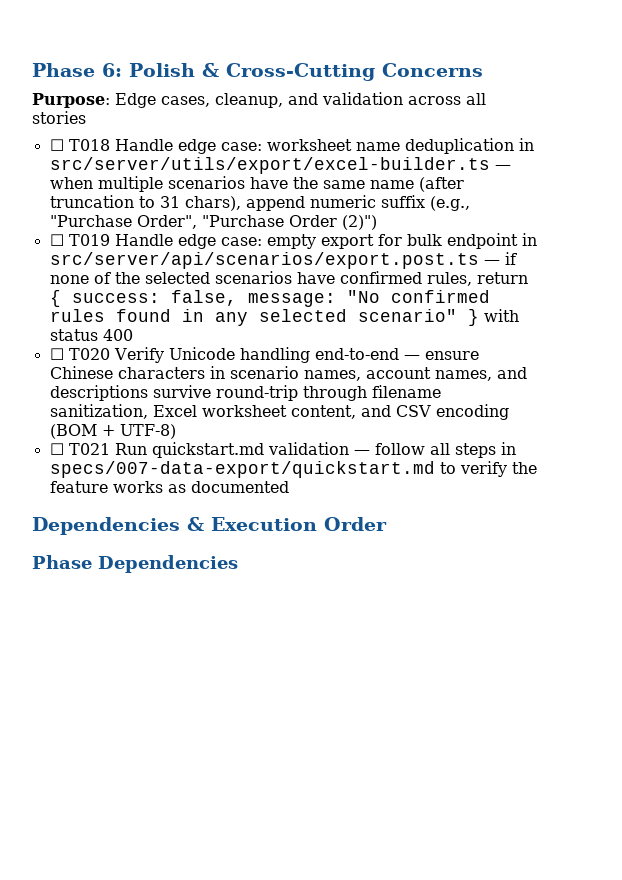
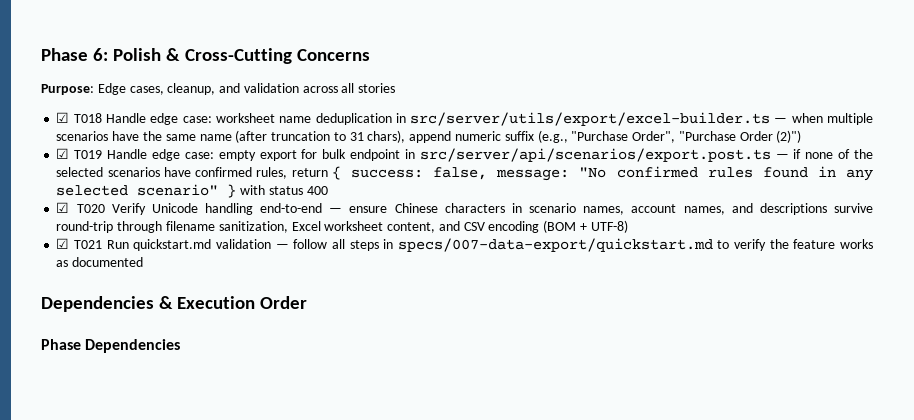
- ☐ T018 Handle edge case: worksheet name deduplication in src/server/utils/export/excel-builder.ts — when multiple scenarios have the same name (after truncation to 31 chars), append numeric suffix (e.g., "Purchase Order", "Purchase Order (2)")
+ ☑ T018 Handle edge case: worksheet name deduplication in src/server/utils/export/excel-builder.ts — when multiple scenarios have the same name (after truncation to 31 chars), append numeric suffix (e.g., "Purchase Order", "Purchase Order (2)")
- ☐ T019 Handle edge case: empty export for bulk endpoint in src/server/api/scenarios/export.post.ts — if none of the selected scenarios have confirmed rules, return { success: false, message: "No confirmed rules found in any selected scenario" } with status 400
+ ☑ T019 Handle edge case: empty export for bulk endpoint in src/server/api/scenarios/export.post.ts — if none of the selected scenarios have confirmed rules, return { success: false, message: "No confirmed rules found in any selected scenario" } with status 400
- ☐ T020 Verify Unicode handling end-to-end — ensure Chinese characters in scenario names, account names, and descriptions survive round-trip through filename sanitization, Excel worksheet content, and CSV encoding (BOM + UTF-8)
+ ☑ T020 Verify Unicode handling end-to-end — ensure Chinese characters in scenario names, account names, and descriptions survive round-trip through filename sanitization, Excel worksheet content, and CSV encoding (BOM + UTF-8)
- ☐ T021 Run quickstart.md validation — follow all steps in specs/007-data-export/quickstart.md to verify the feature works as documented
+ ☑ T021 Run quickstart.md validation — follow all steps in specs/007-data-export/quickstart.md to verify the feature works as documented

